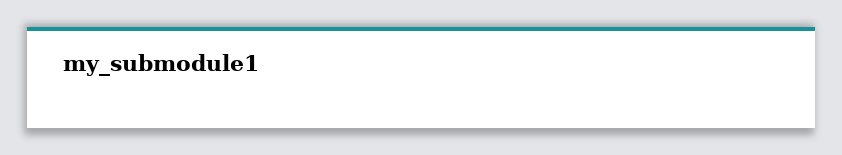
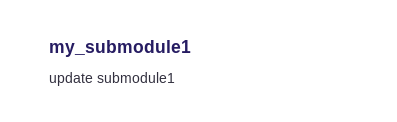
+ update submodule1

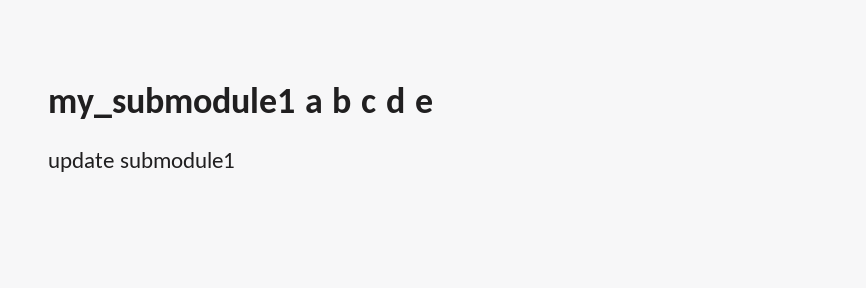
- my_submodule1
+ my_submodule1 a b c d e

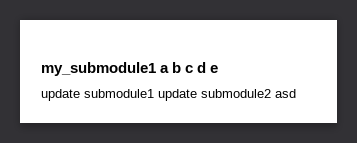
- update submodule1
+ update submodule1 update submodule2 asd

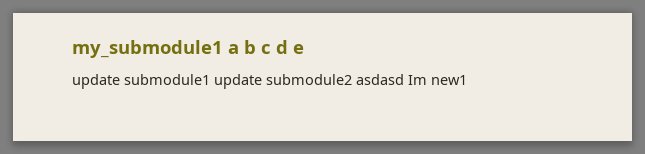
- update submodule1 update submodule2 asd
+ update submodule1 update submodule2 asdasd Im new1

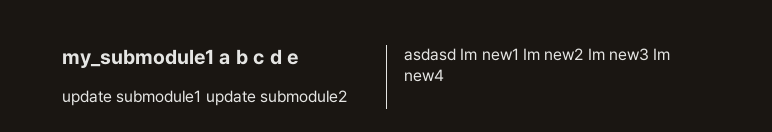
- update submodule1 update submodule2 asdasd Im new1
+ update submodule1 update submodule2 asdasd Im new1 Im new2 Im new3 Im new4

